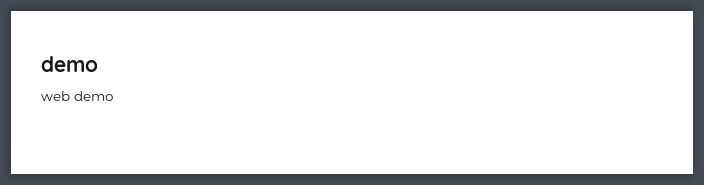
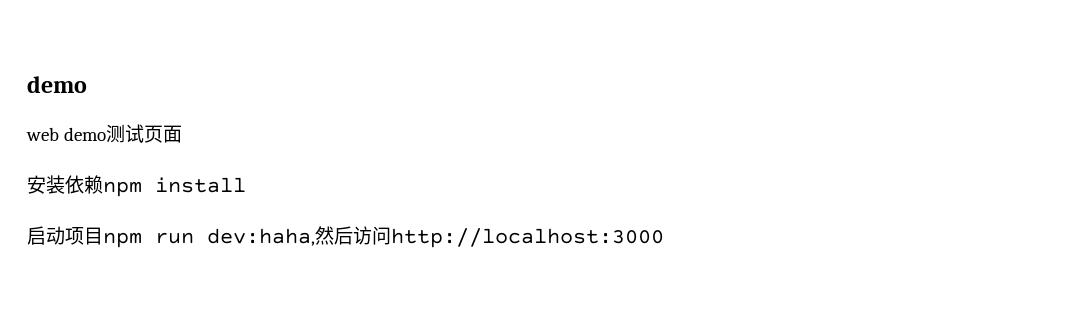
- web demo
+ web demo测试页面
+ 安装依赖npm install
+ 启动项目npm run dev:haha,然后访问http://localhost:3000

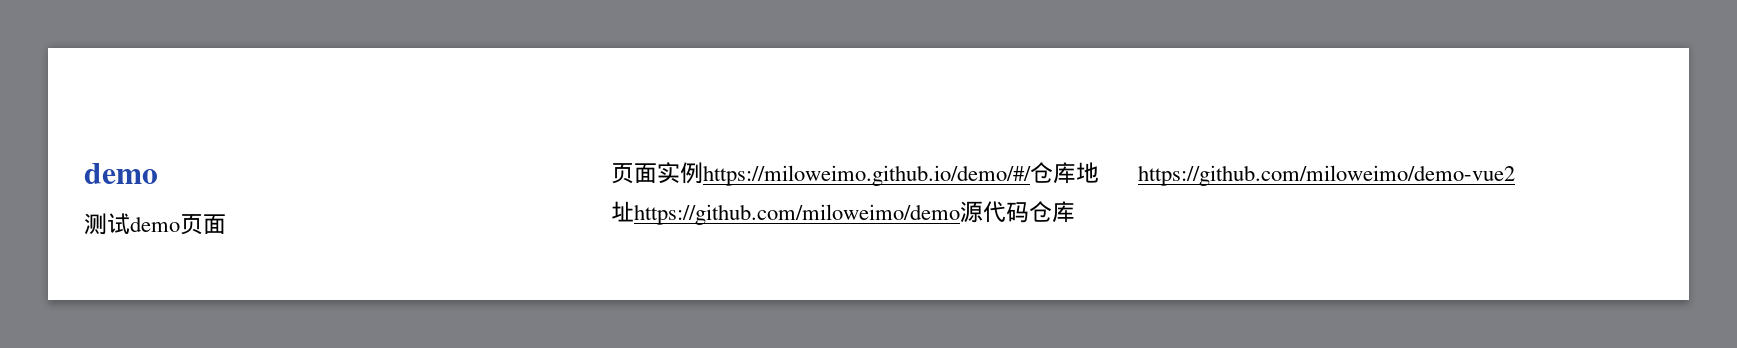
- web demo测试页面
- 安装依赖npm install
- 启动项目npm run dev:haha,然后访问http://localhost:3000
+ 测试demo页面
+ 页面实例https://miloweimo.github.io/demo/#/仓库地址https://github.com/miloweimo/demo源代码仓库https://github.com/miloweimo/demo-vue2

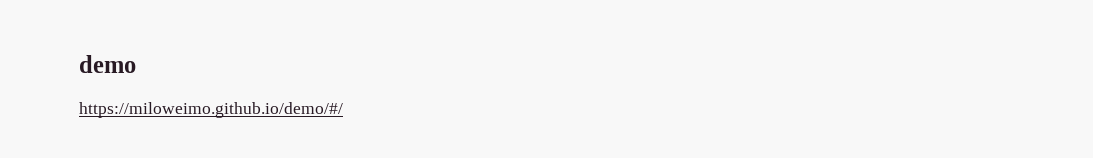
- 测试demo页面
- 页面实例https://miloweimo.github.io/demo/#/仓库地址https://github.com/miloweimo/demo源代码仓库https://github.com/miloweimo/demo-vue2
+ https://miloweimo.github.io/demo/#/

